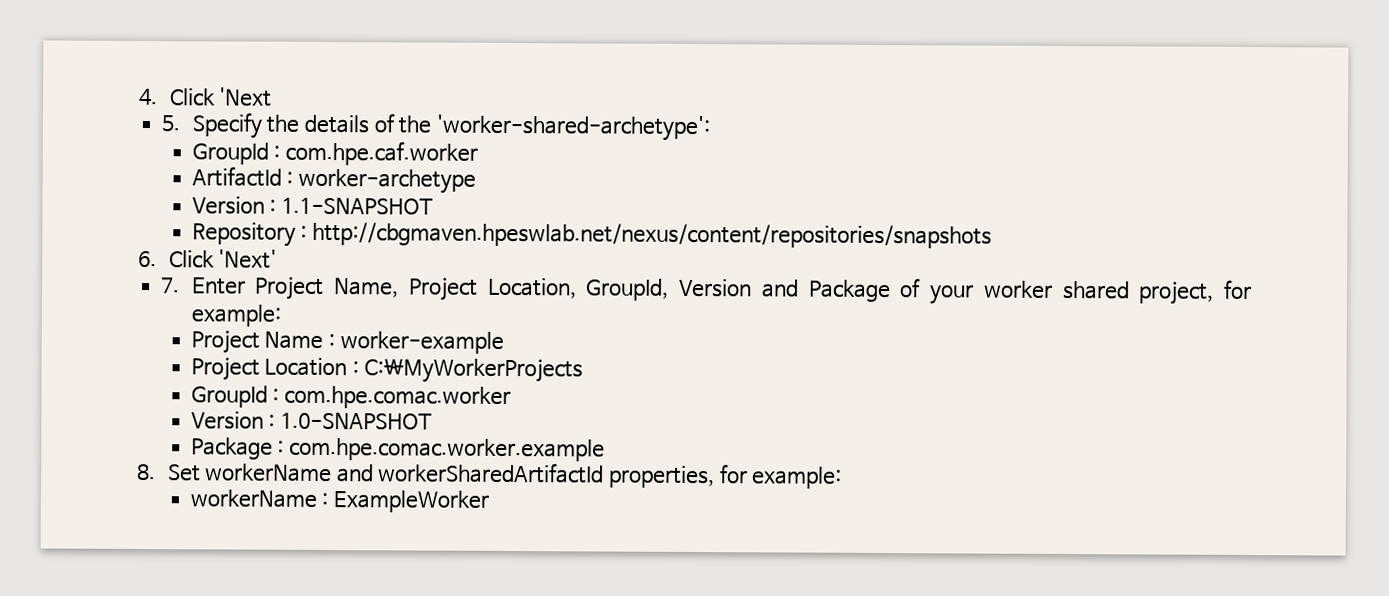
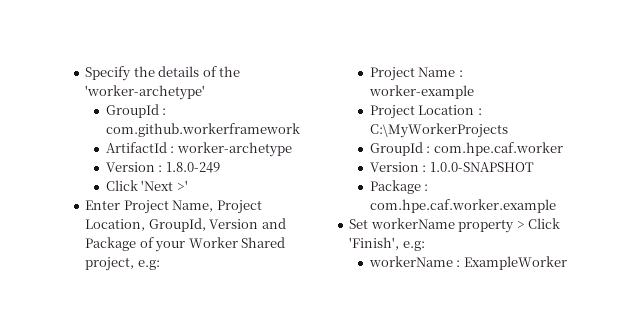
- 4. Click 'Next
- 5. Specify the details of the 'worker-shared-archetype':
- GroupId : com.hpe.caf.worker
+ Specify the details of the 'worker-archetype'
+ GroupId : com.github.workerframework
- Version : 1.1-SNAPSHOT
- Repository : http://cbgmaven.hpeswlab.net/nexus/content/repositories/snapshots
- 6. Click 'Next'
- 7. Enter Project Name, Project Location, GroupId, Version and Package of your worker shared project, for example:
+ Version : 1.8.0-249
+ Click 'Next >'
+ Enter Project Name, Project Location, GroupId, Version and Package of your Worker Shared project, e.g:
- GroupId : com.hpe.comac.worker
- Version : 1.0-SNAPSHOT
+ GroupId : com.hpe.caf.worker
+ Version : 1.0.0-SNAPSHOT
- Package : com.hpe.comac.worker.example
- 8. Set workerName and workerSharedArtifactId properties, for example:
+ Package : com.hpe.caf.worker.example
+ Set workerName property > Click 'Finish', e.g:

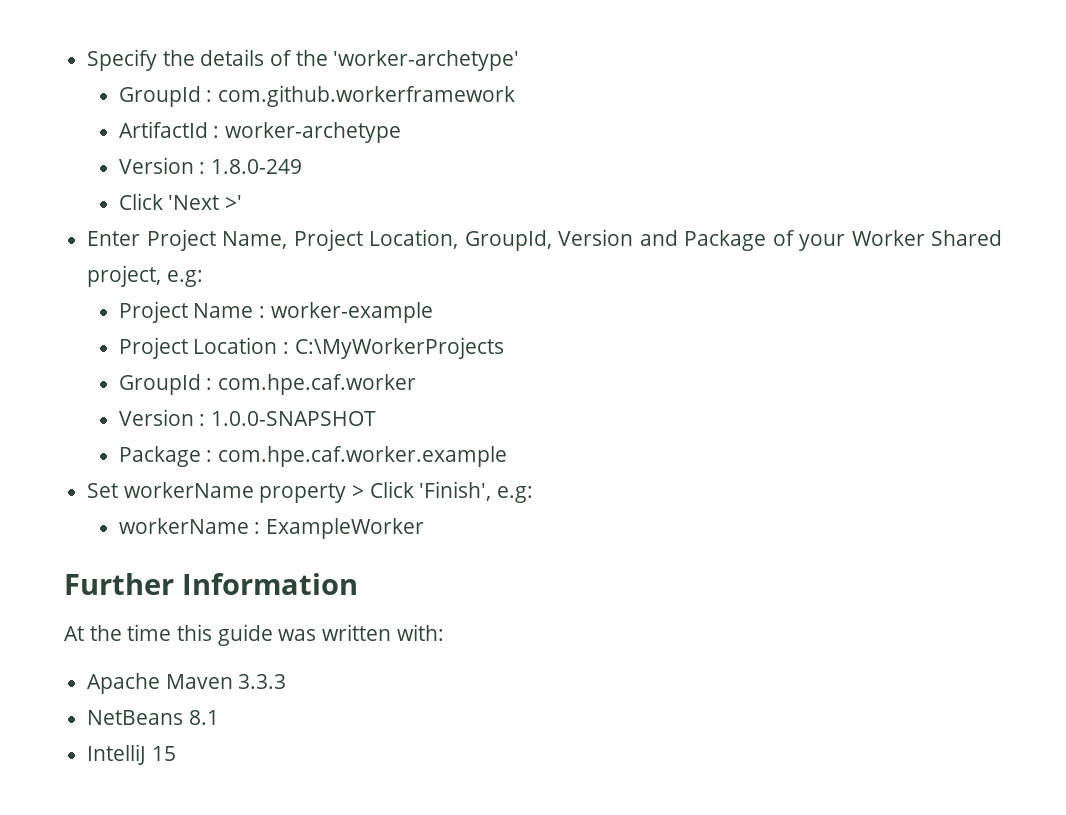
+ Further Information
+ At the time this guide was written with:
+ Apache Maven 3.3.3
+ NetBeans 8.1
+ IntelliJ 15

